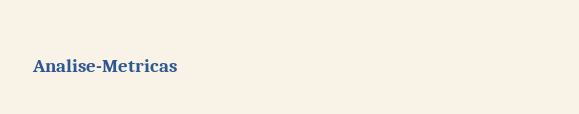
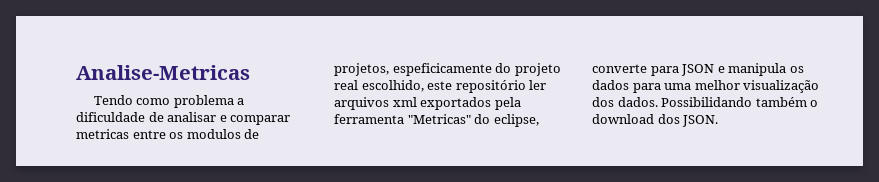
+ Tendo como problema a dificuldade de analisar e comparar metricas entre os modulos de projetos, espeficicamente do projeto real escolhido, este repositório ler arquivos xml exportados pela ferramenta "Metricas" do eclipse, converte para JSON e manipula os dados para uma melhor visualização dos dados. Possibilidando também o download dos JSON.

